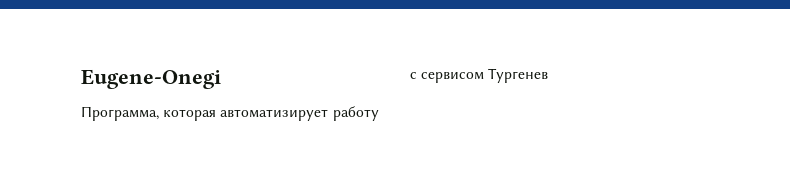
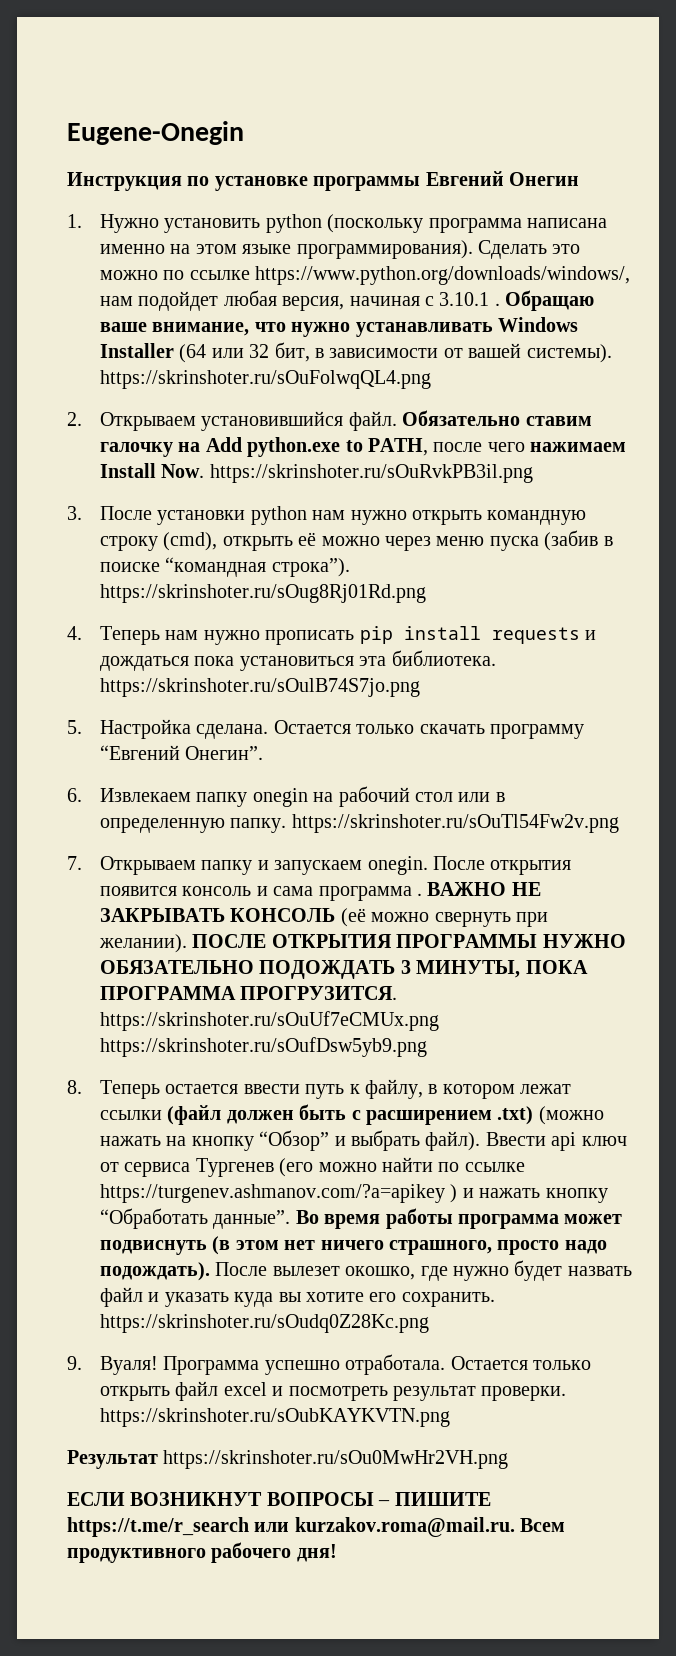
- Eugene-Onegi
- Программа, которая автоматизирует работу с сервисом Тургенев
+ Eugene-Onegin
+ Инструкция по установке программы Евгений Онегин
+ 1. Нужно установить python (поскольку программа написана именно на этом языке программирования). Сделать это можно по ссылке https://www.python.org/downloads/windows/, нам подойдет любая версия, начиная с 3.10.1 . Обращаю ваше внимание, что нужно устанавливать Windows Installer (64 или 32 бит, в зависимости от вашей системы). https://skrinshoter.ru/sOuFolwqQL4.png
+ 2. Открываем установившийся файл. Обязательно ставим галочку на Add python.exe to PATH, после чего нажимаем Install Now. https://skrinshoter.ru/sOuRvkPB3il.png
+ 3. После установки python нам нужно открыть командную строку (cmd), открыть её можно через меню пуска (забив в поиске “командная строка”). https://skrinshoter.ru/sOug8Rj01Rd.png
+ 4. Теперь нам нужно прописать pip install requests и дождаться пока установиться эта библиотека. https://skrinshoter.ru/sOulB74S7jo.png
+ 5. Настройка сделана. Остается только скачать программу “Евгений Онегин”.
+ 6. Извлекаем папку onegin на рабочий стол или в определенную папку. https://skrinshoter.ru/sOuTl54Fw2v.png
+ 7. Открываем папку и запускаем onegin. После открытия появится консоль и сама программа . ВАЖНО НЕ ЗАКРЫВАТЬ КОНСОЛЬ (её можно свернуть при желании). ПОСЛЕ ОТКРЫТИЯ ПРОГРАММЫ НУЖНО ОБЯЗАТЕЛЬНО ПОДОЖДАТЬ 3 МИНУТЫ, ПОКА ПРОГРАММА ПРОГРУЗИТСЯ. https://skrinshoter.ru/sOuUf7eCMUx.png https://skrinshoter.ru/sOufDsw5yb9.png
+ 8. Теперь остается ввести путь к файлу, в котором лежат ссылки (файл должен быть с расширением .txt) (можно нажать на кнопку “Обзор” и выбрать файл). Ввести api ключ от сервиса Тургенев (его можно найти по ссылке https://turgenev.ashmanov.com/?a=apikey ) и нажать кнопку “Обработать данные”. Во время работы программа может подвиснуть (в этом нет ничего страшного, просто надо подождать). После вылезет окошко, где нужно будет назвать файл и указать куда вы хотите его сохранить. https://skrinshoter.ru/sOudq0Z28Kc.png
+ 9. Вуаля! Программа успешно отработала. Остается только открыть файл excel и посмотреть результат проверки. https://skrinshoter.ru/sOubKAYKVTN.png
+ Результат https://skrinshoter.ru/sOu0MwHr2VH.png
+ ЕСЛИ ВОЗНИКНУТ ВОПРОСЫ – ПИШИТЕ https://t.me/r_search или kurzakov.roma@mail.ru. Всем продуктивного рабочего дня!

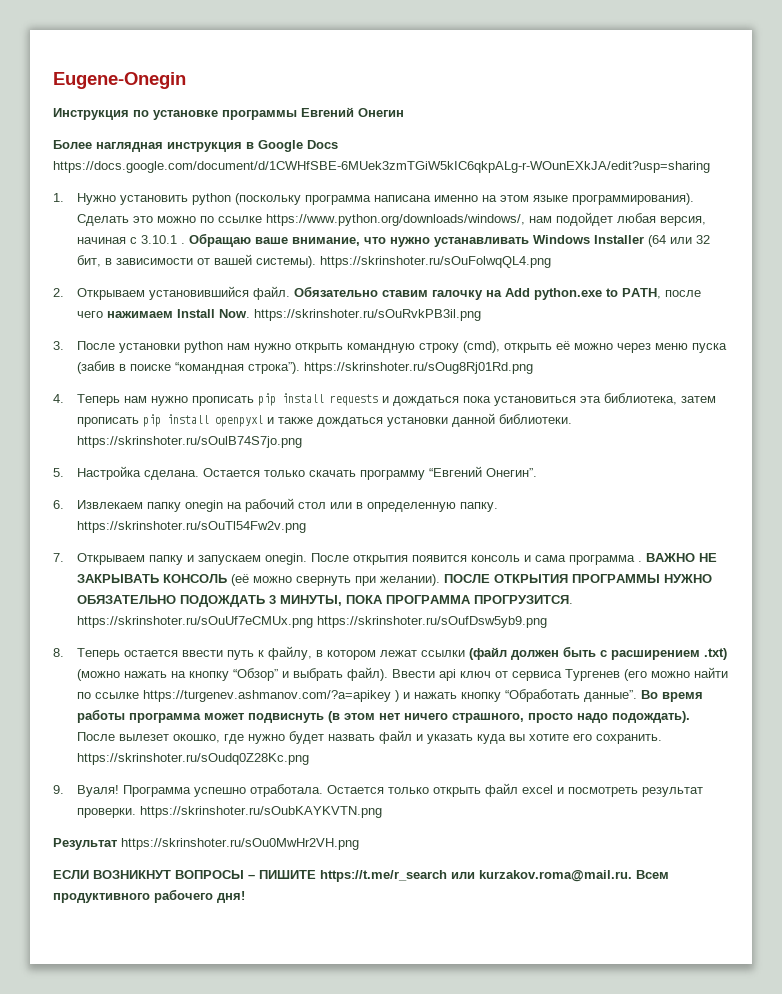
+ Более наглядная инструкция в Google Docs https://docs.google.com/document/d/1CWHfSBE-6MUek3zmTGiW5kIC6qkpALg-r-WOunEXkJA/edit?usp=sharing
- 4. Теперь нам нужно прописать pip install requests и дождаться пока установиться эта библиотека. https://skrinshoter.ru/sOulB74S7jo.png
+ 4. Теперь нам нужно прописать pip install requests и дождаться пока установиться эта библиотека, затем прописать pip install openpyxl и также дождаться установки данной библиотеки. https://skrinshoter.ru/sOulB74S7jo.png

